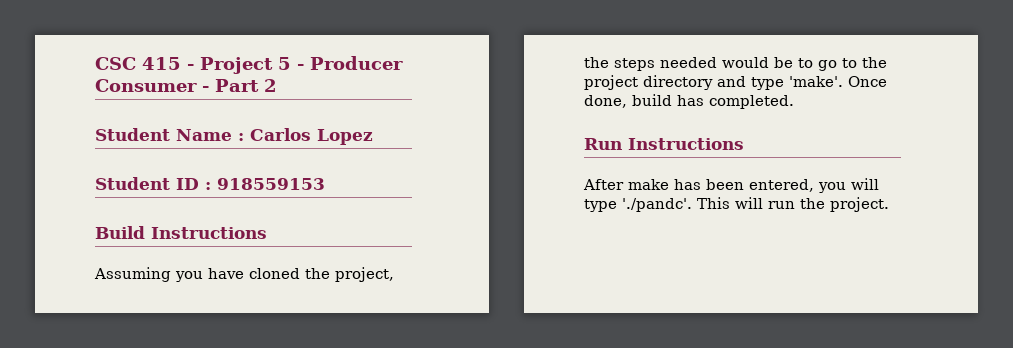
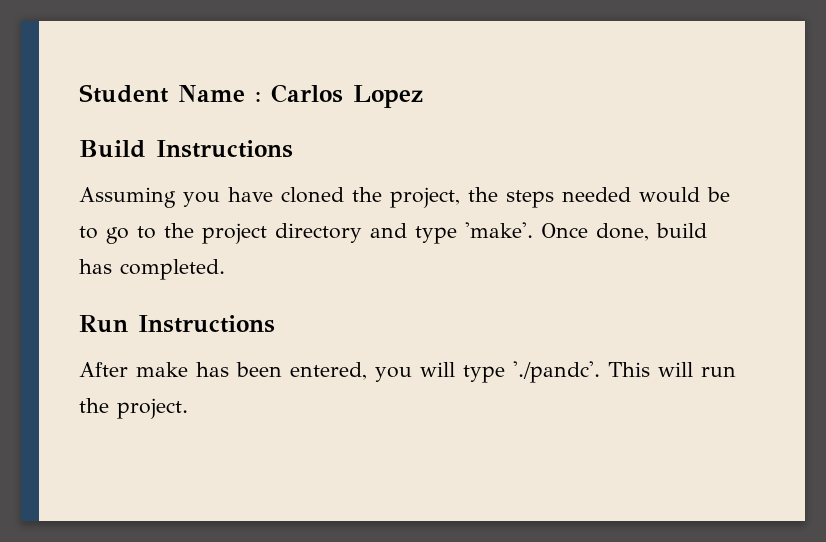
- CSC 415 - Project 5 - Producer Consumer - Part 2
- Student ID : 918559153

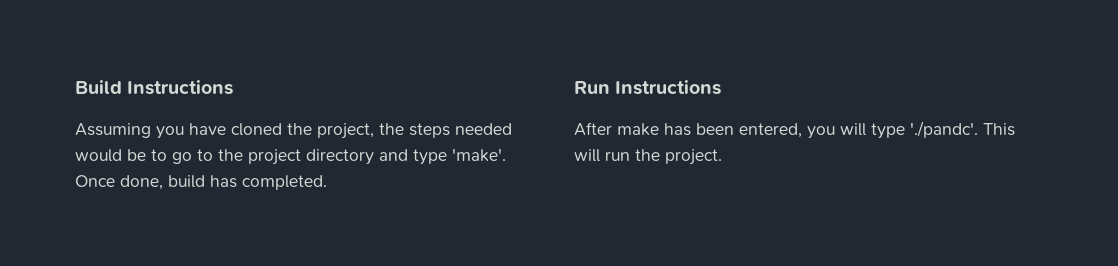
- Student Name : Carlos Lopez

